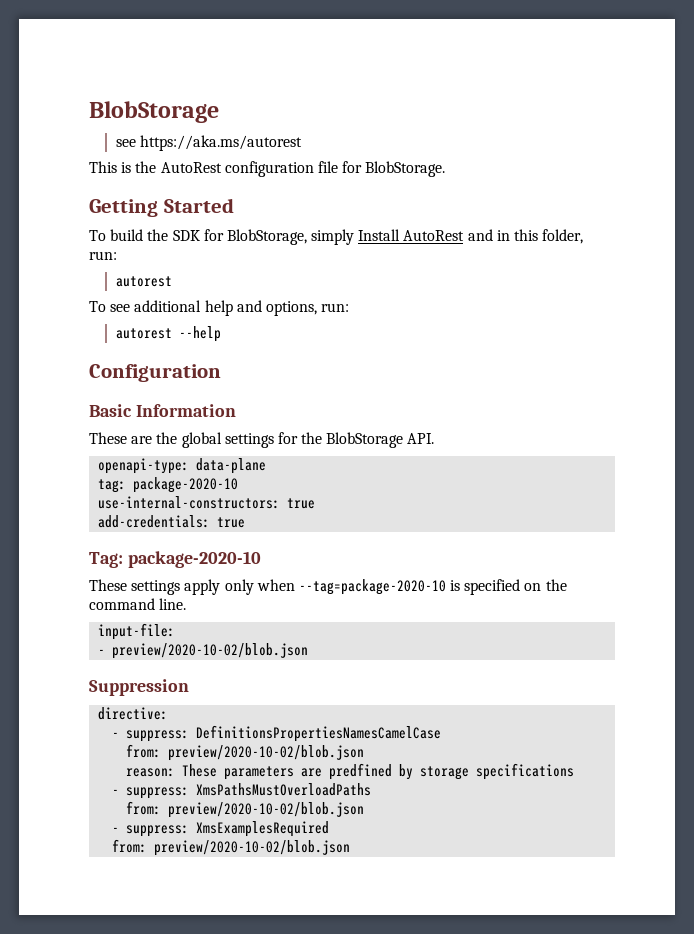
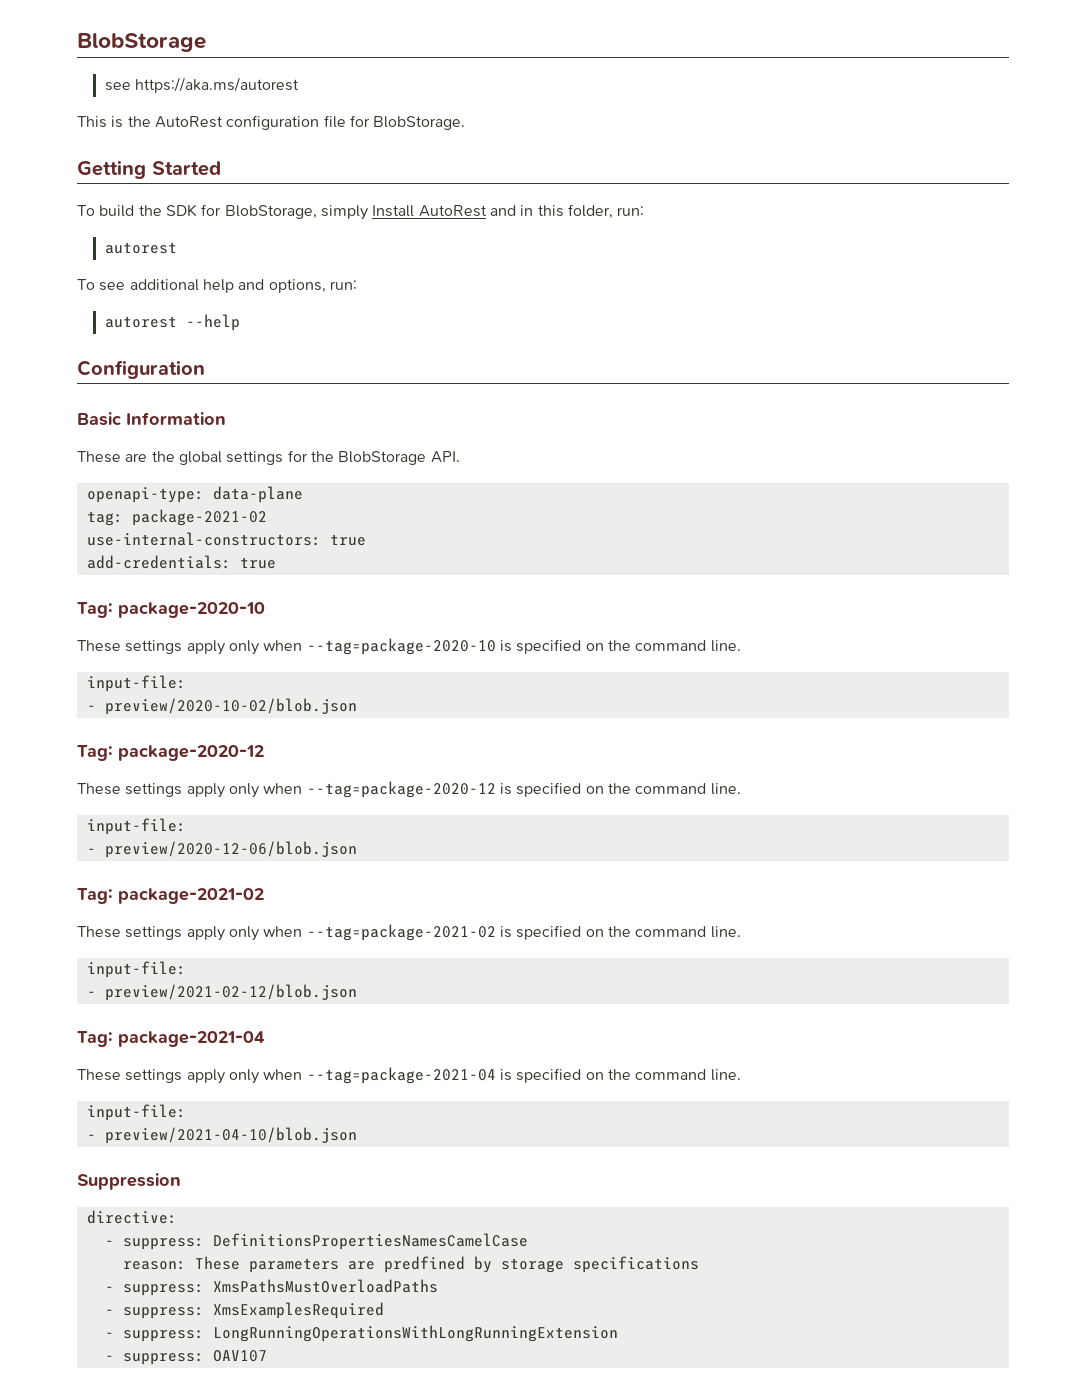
- tag: package-2020-10
+ tag: package-2021-02
+ Tag: package-2020-12
+ These settings apply only when --tag=package-2020-12 is specified on the command line.
+ input-file:
+ - preview/2020-12-06/blob.json
+ Tag: package-2021-02
+ These settings apply only when --tag=package-2021-02 is specified on the command line.
+ input-file:
+ - preview/2021-02-12/blob.json
+ Tag: package-2021-04
+ These settings apply only when --tag=package-2021-04 is specified on the command line.
+ input-file:
+ - preview/2021-04-10/blob.json
  - suppress: DefinitionsPropertiesNamesCamelCase
- from: preview/2020-10-02/blob.json
  - suppress: XmsPathsMustOverloadPaths
- from: preview/2020-10-02/blob.json
  - suppress: XmsExamplesRequired
- from: preview/2020-10-02/blob.json
+ - suppress: LongRunningOperationsWithLongRunningExtension
+ - suppress: OAV107

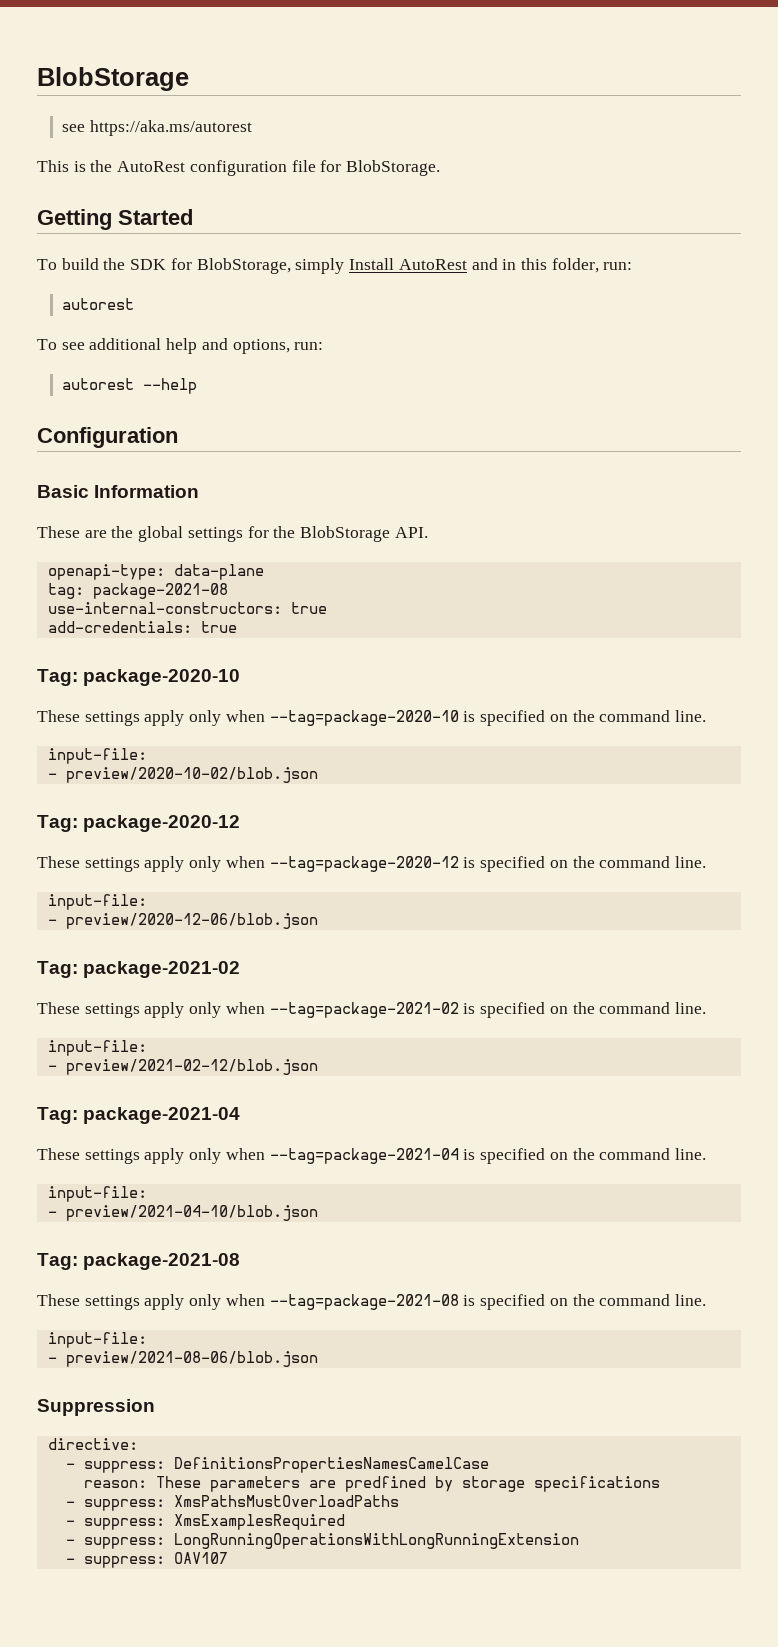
- tag: package-2021-02
+ tag: package-2021-08
+ Tag: package-2021-08
+ These settings apply only when --tag=package-2021-08 is specified on the command line.
+ input-file:
+ - preview/2021-08-06/blob.json

